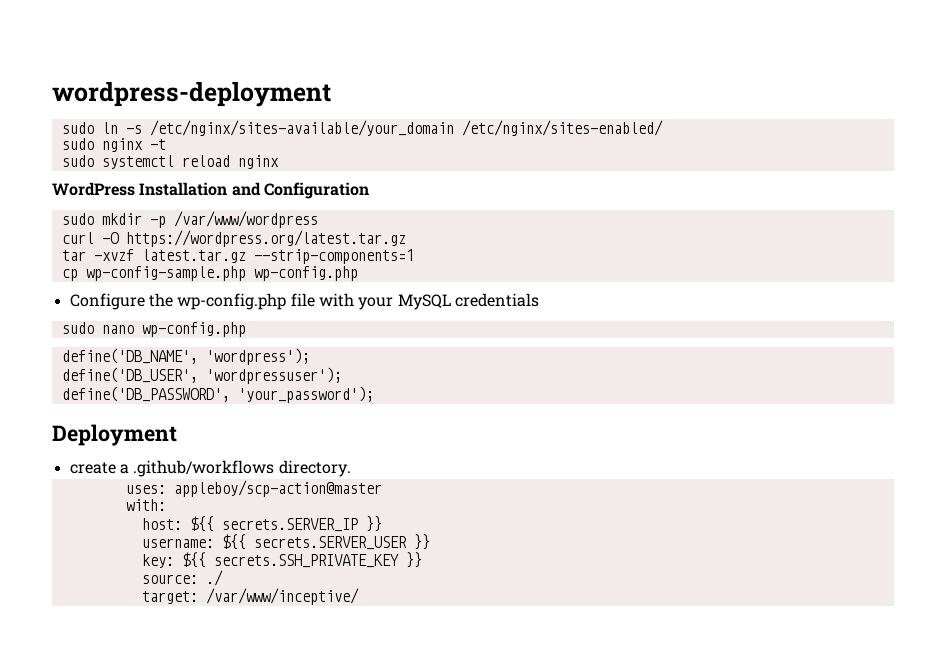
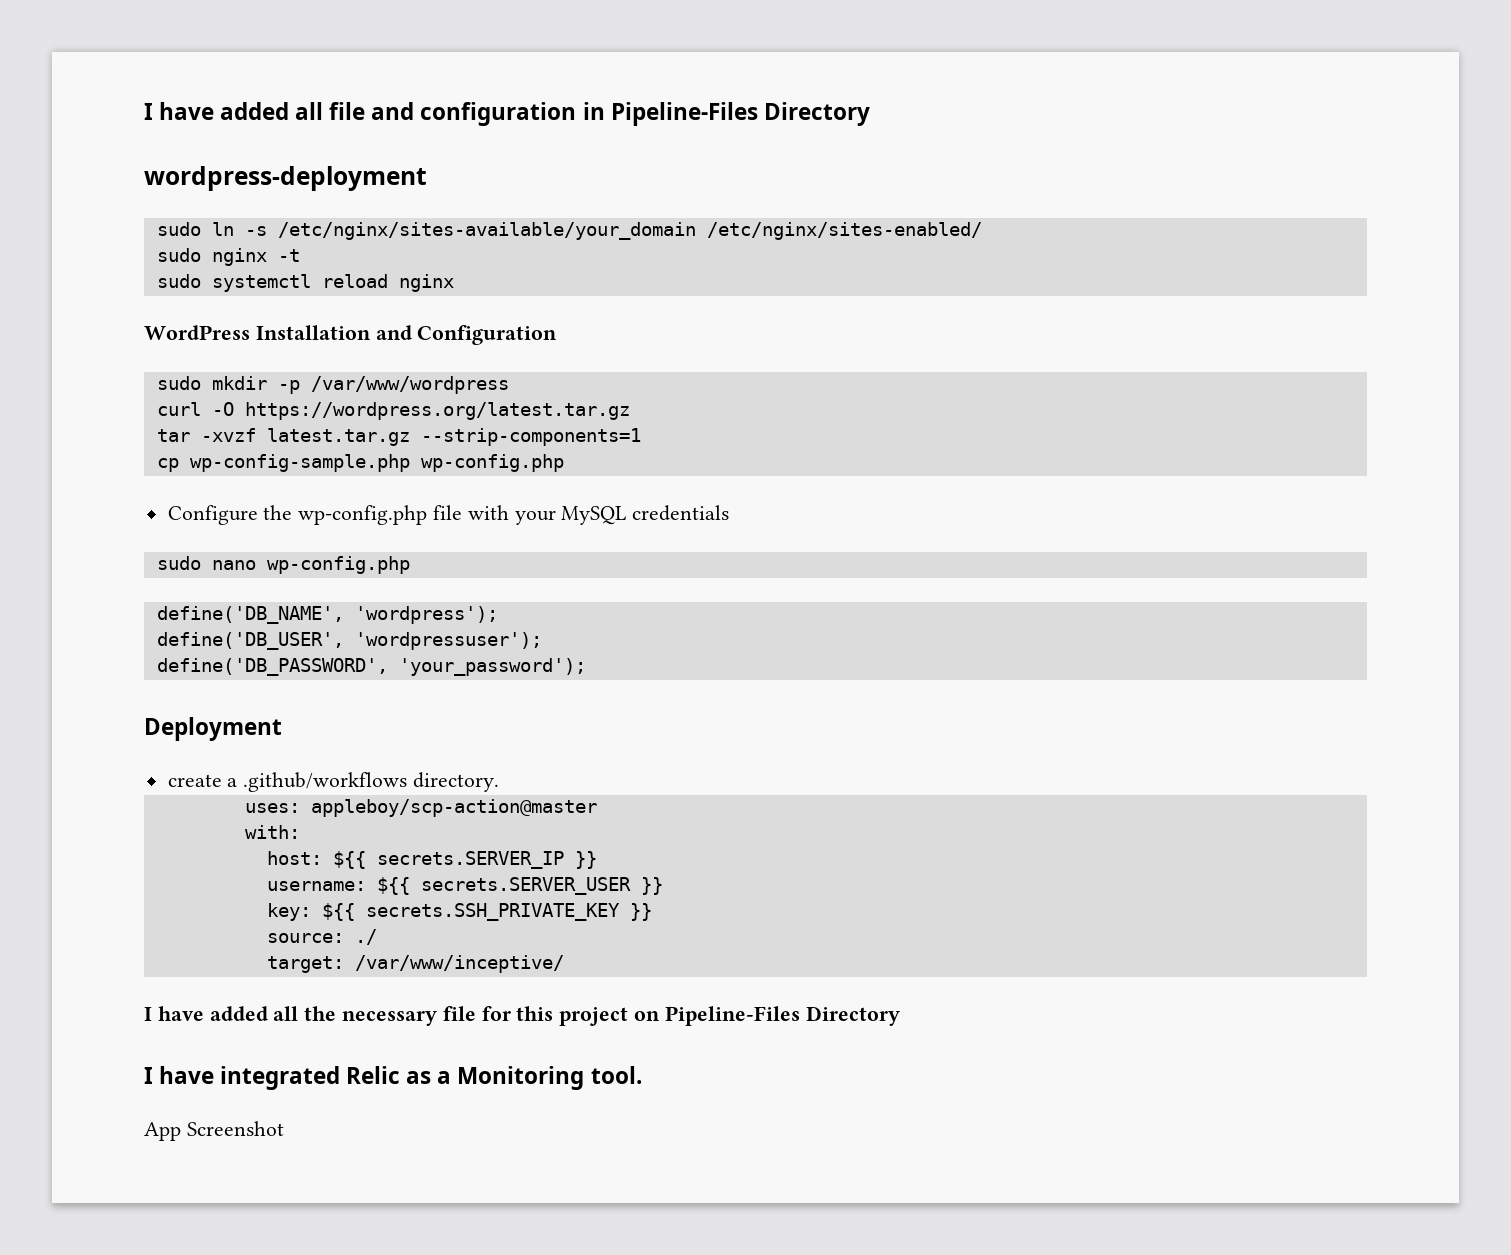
+ I have added all file and configuration in Pipeline-Files Directory
+ I have added all the necessary file for this project on Pipeline-Files Directory
+ I have integrated Relic as a Monitoring tool.
+ App Screenshot

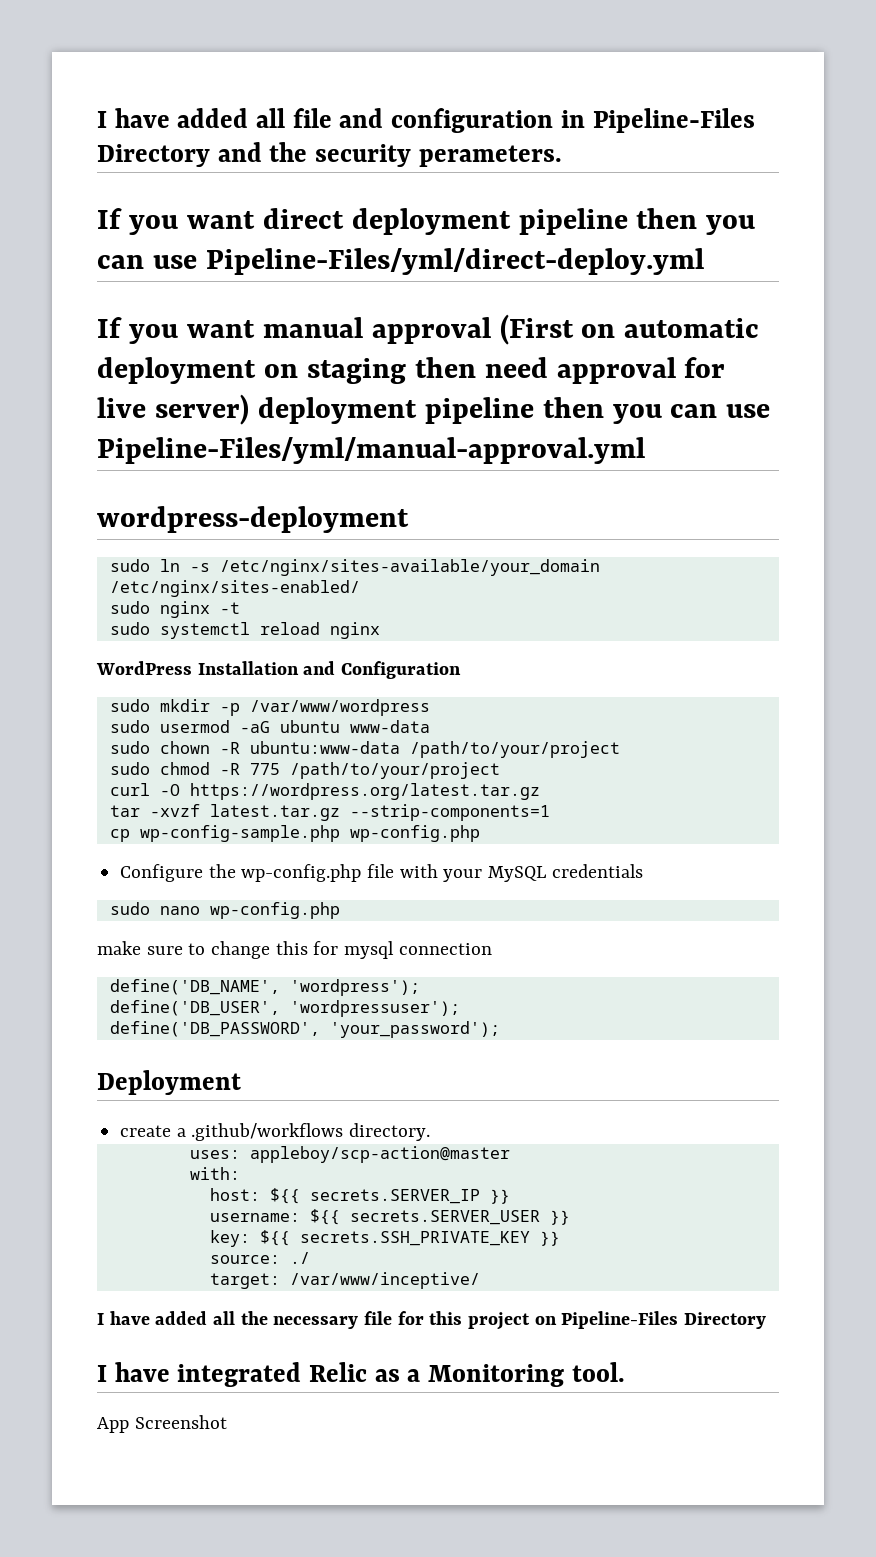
- I have added all file and configuration in Pipeline-Files Directory
+ I have added all file and configuration in Pipeline-Files Directory and the security perameters.
+ If you want direct deployment pipeline then you can use Pipeline-Files/yml/direct-deploy.yml
+ If you want manual approval (First on automatic deployment on staging then need approval for live server) deployment pipeline then you can use Pipeline-Files/yml/manual-approval.yml
+ sudo usermod -aG ubuntu www-data
+ sudo chown -R ubuntu:www-data /path/to/your/project
+ sudo chmod -R 775 /path/to/your/project
+ make sure to change this for mysql connection

